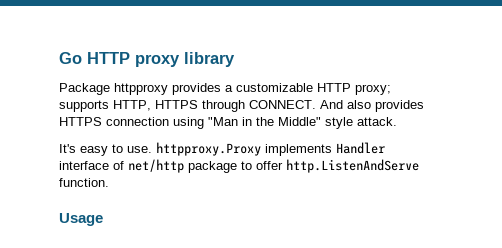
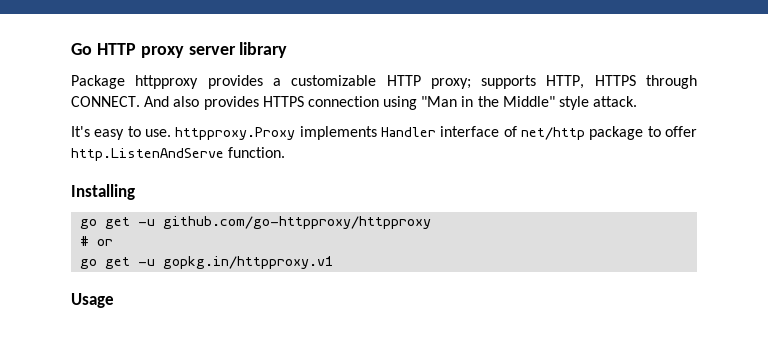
- Go HTTP proxy library
+ Go HTTP proxy server library
+ Installing
+ go get -u github.com/go-httpproxy/httpproxy
+ # or
+ go get -u gopkg.in/httpproxy.v1

